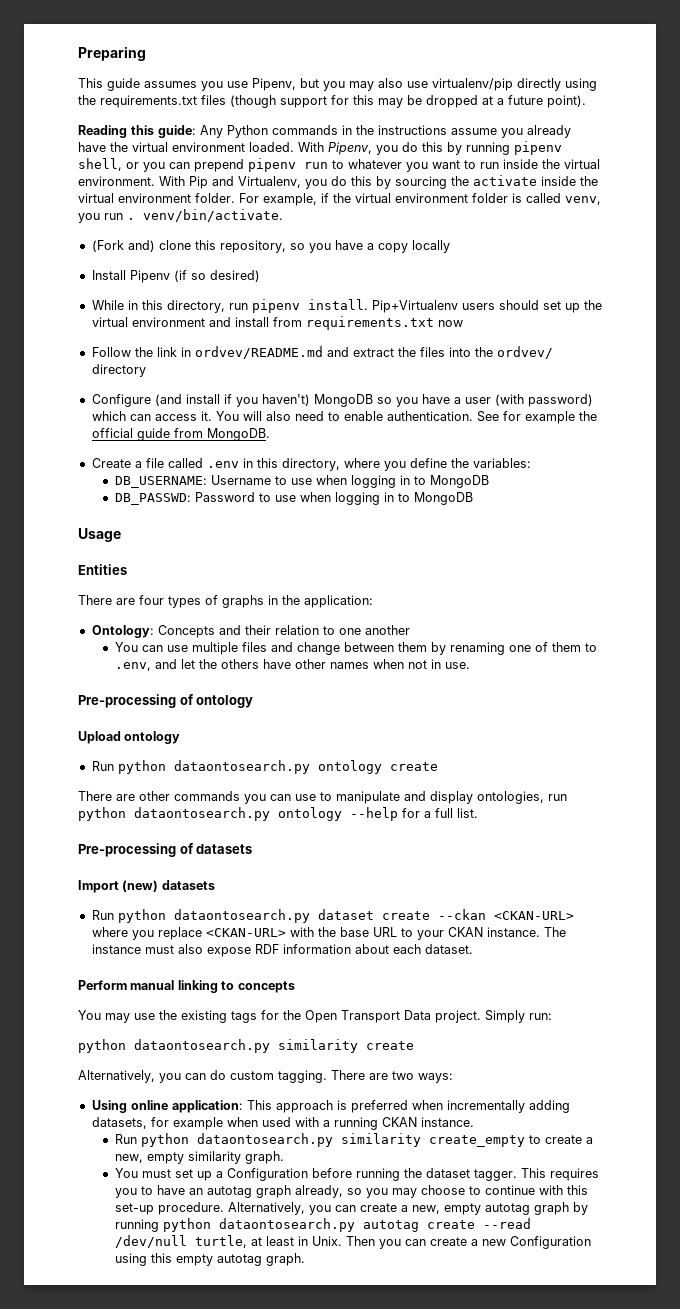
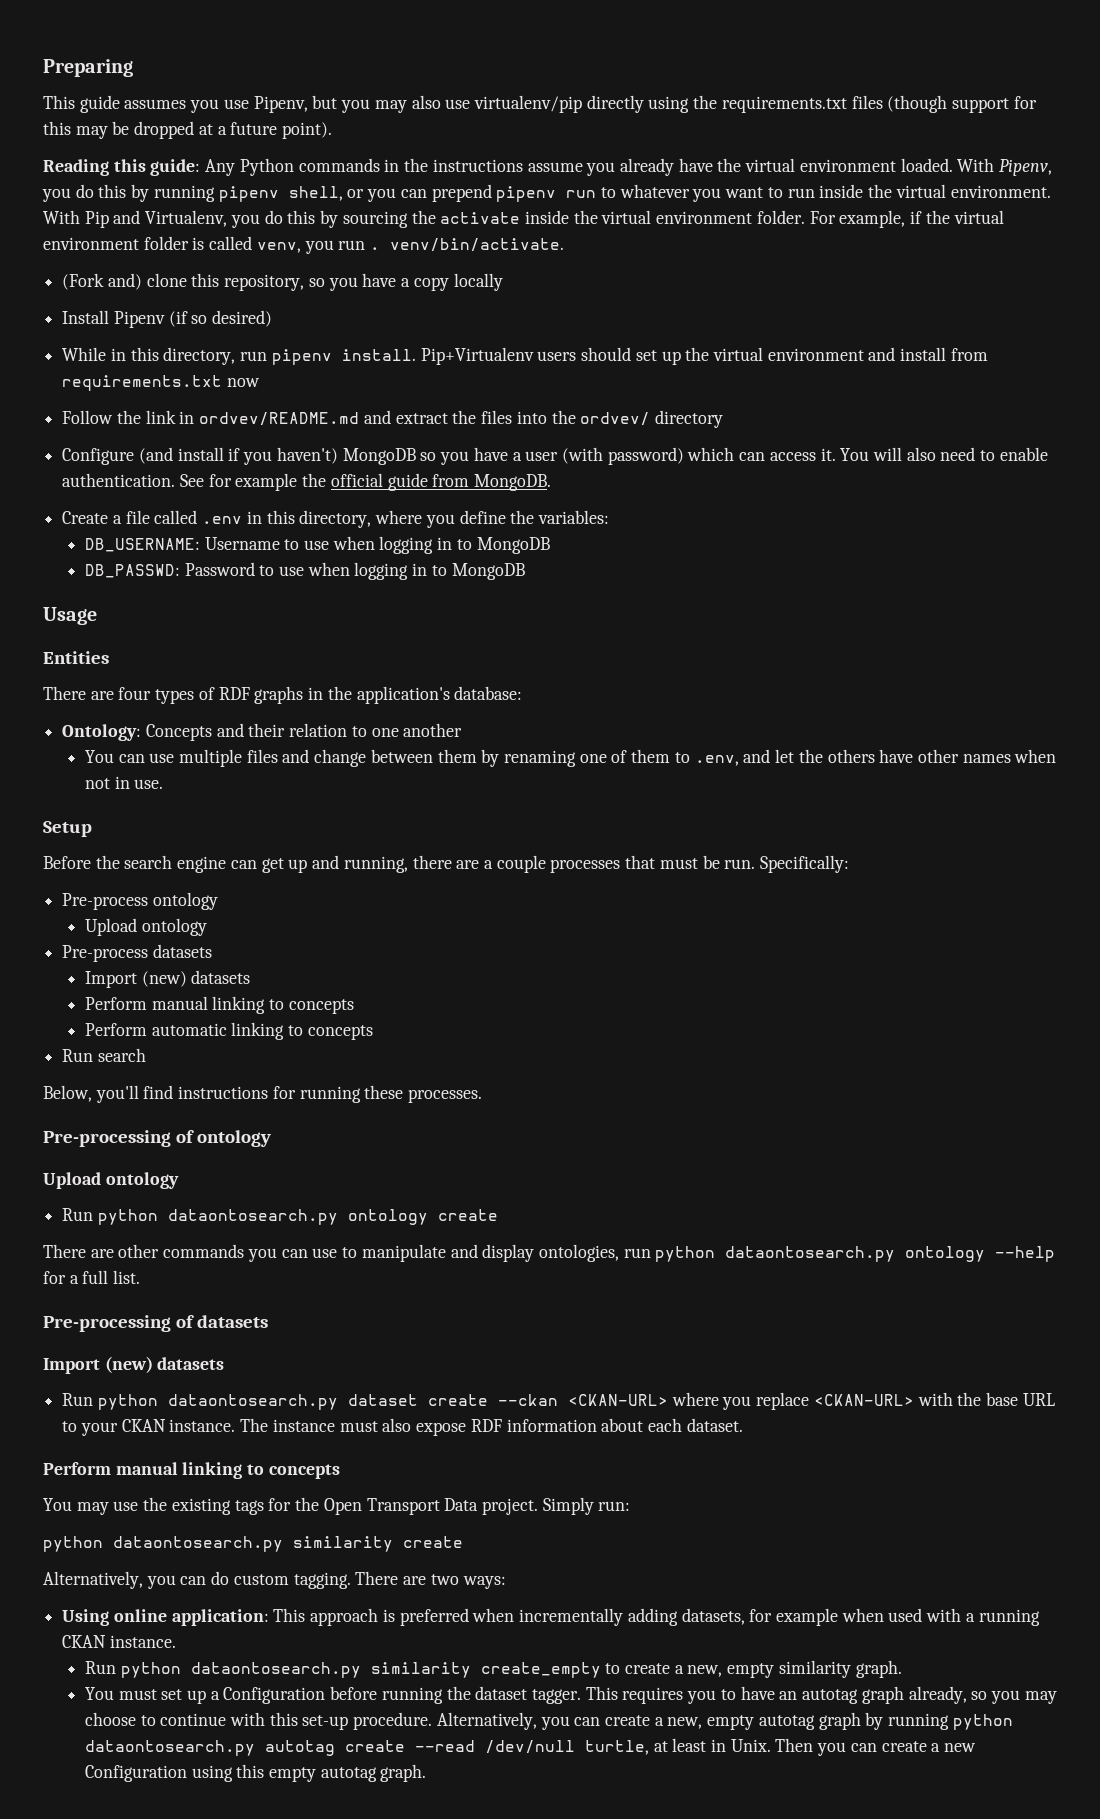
- There are four types of graphs in the application:
+ There are four types of RDF graphs in the application's database:
+ Setup
+ Before the search engine can get up and running, there are a couple processes that must be run. Specifically:
+ Pre-process ontology
+ Upload ontology
+ Pre-process datasets
+ Import (new) datasets
+ Perform manual linking to concepts
+ Perform automatic linking to concepts
+ Run search
+ Below, you'll find instructions for running these processes.

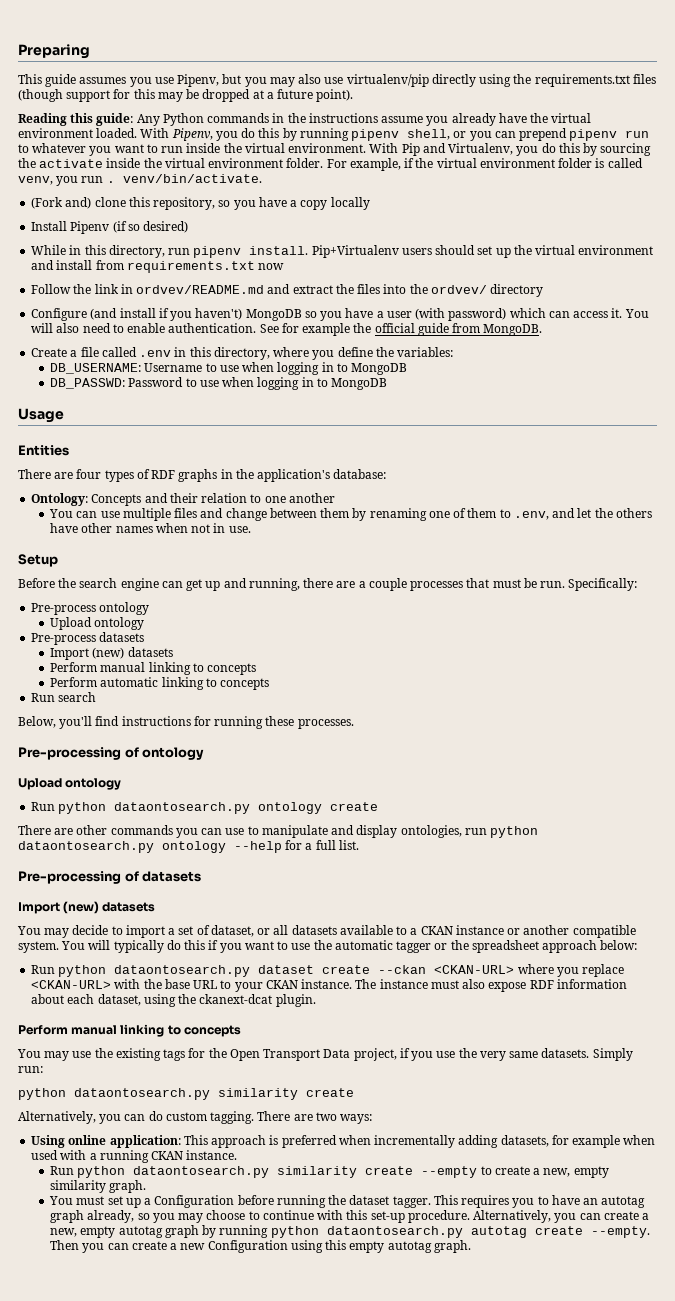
+ You may decide to import a set of dataset, or all datasets available to a CKAN instance or another compatible system. You will typically do this if you want to use the automatic tagger or the spreadsheet approach below:
- The instance must also expose RDF information about each dataset.
+ The instance must also expose RDF information about each dataset, using the ckanext-dcat plugin.
- You may use the existing tags for the Open Transport Data project.
+ You may use the existing tags for the Open Transport Data project, if you use the very same datasets.
- Run python dataontosearch.py similarity create_empty to create a new, empty similarity graph.
+ Run python dataontosearch.py similarity create --empty to create a new, empty similarity graph.
- Alternatively, you can create a new, empty autotag graph by running python dataontosearch.py autotag create --read /dev/null turtle, at least in Unix.
+ Alternatively, you can create a new, empty autotag graph by running python dataontosearch.py autotag create --empty.

